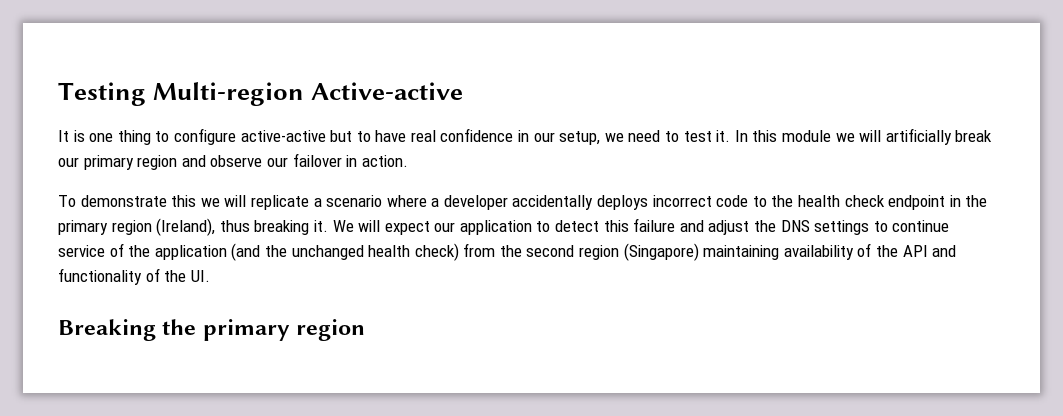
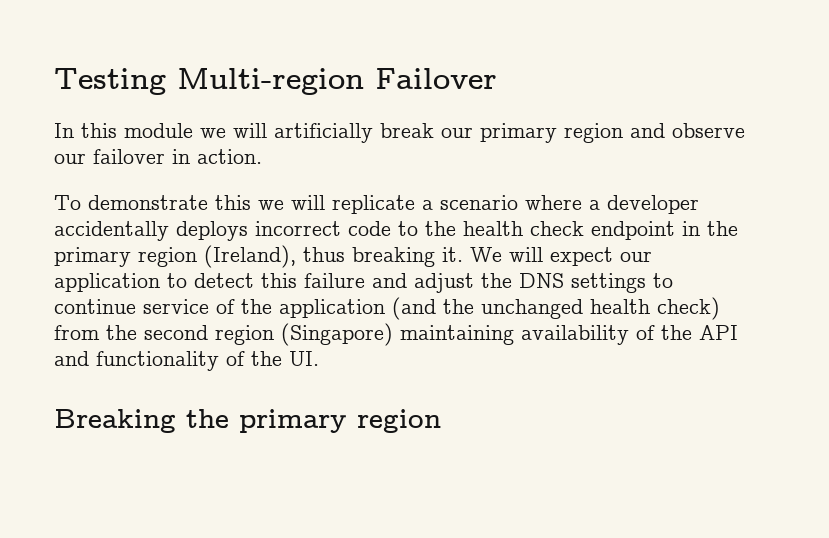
- Testing Multi-region Active-active
- It is one thing to configure active-active but to have real confidence in our setup, we need to test it. In this module we will artificially break our primary region and observe our failover in action.
+ Testing Multi-region Failover
+ In this module we will artificially break our primary region and observe our failover in action.

